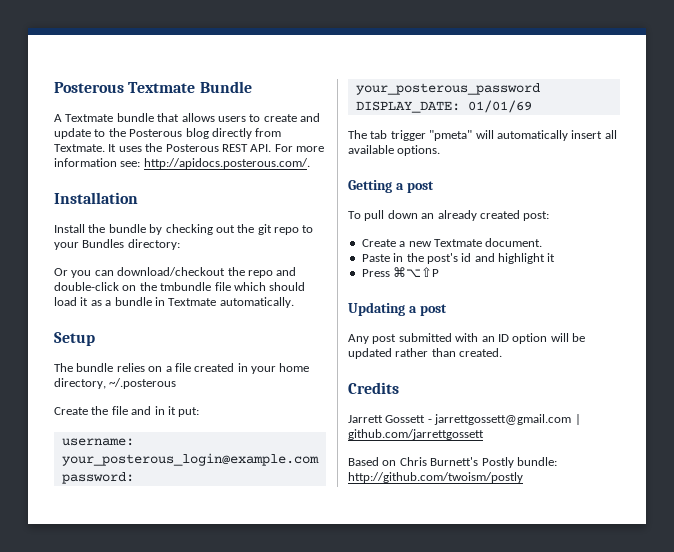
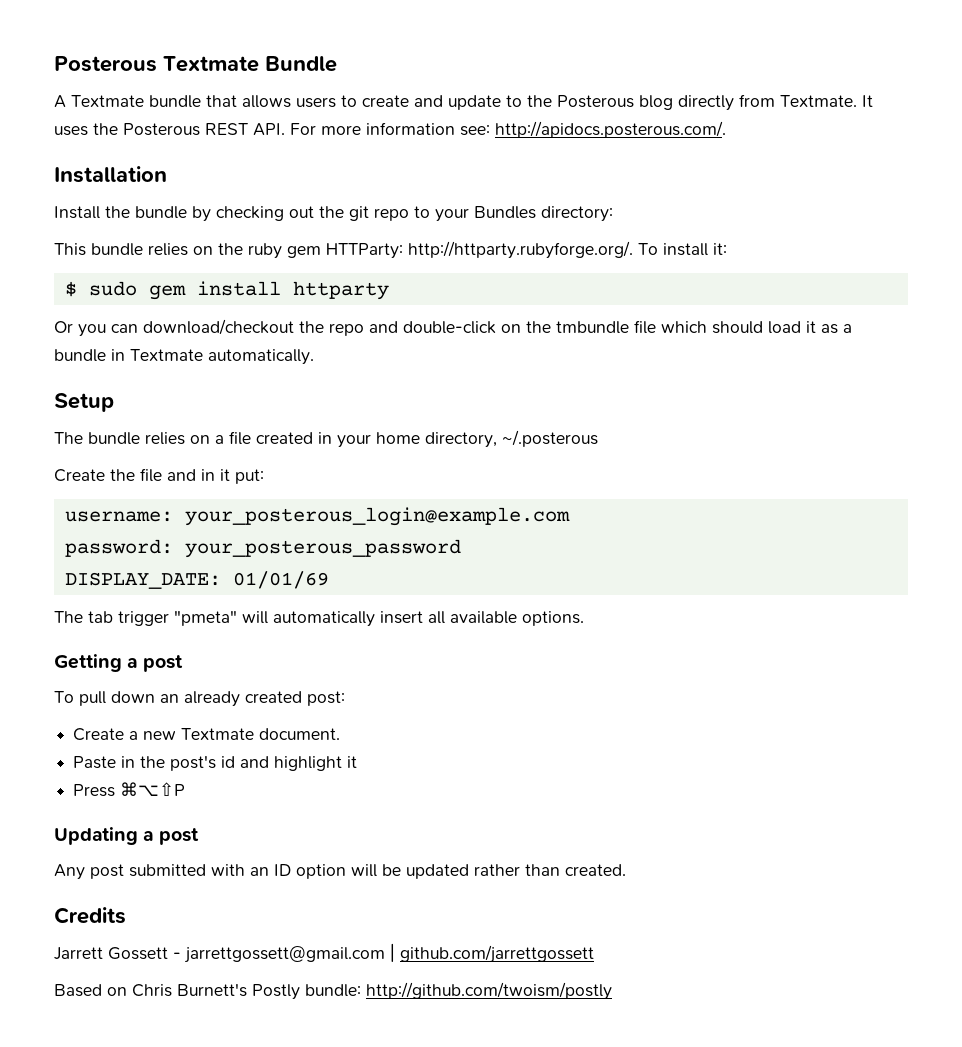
+ This bundle relies on the ruby gem HTTParty: http://httparty.rubyforge.org/. To install it:
+ $ sudo gem install httparty

